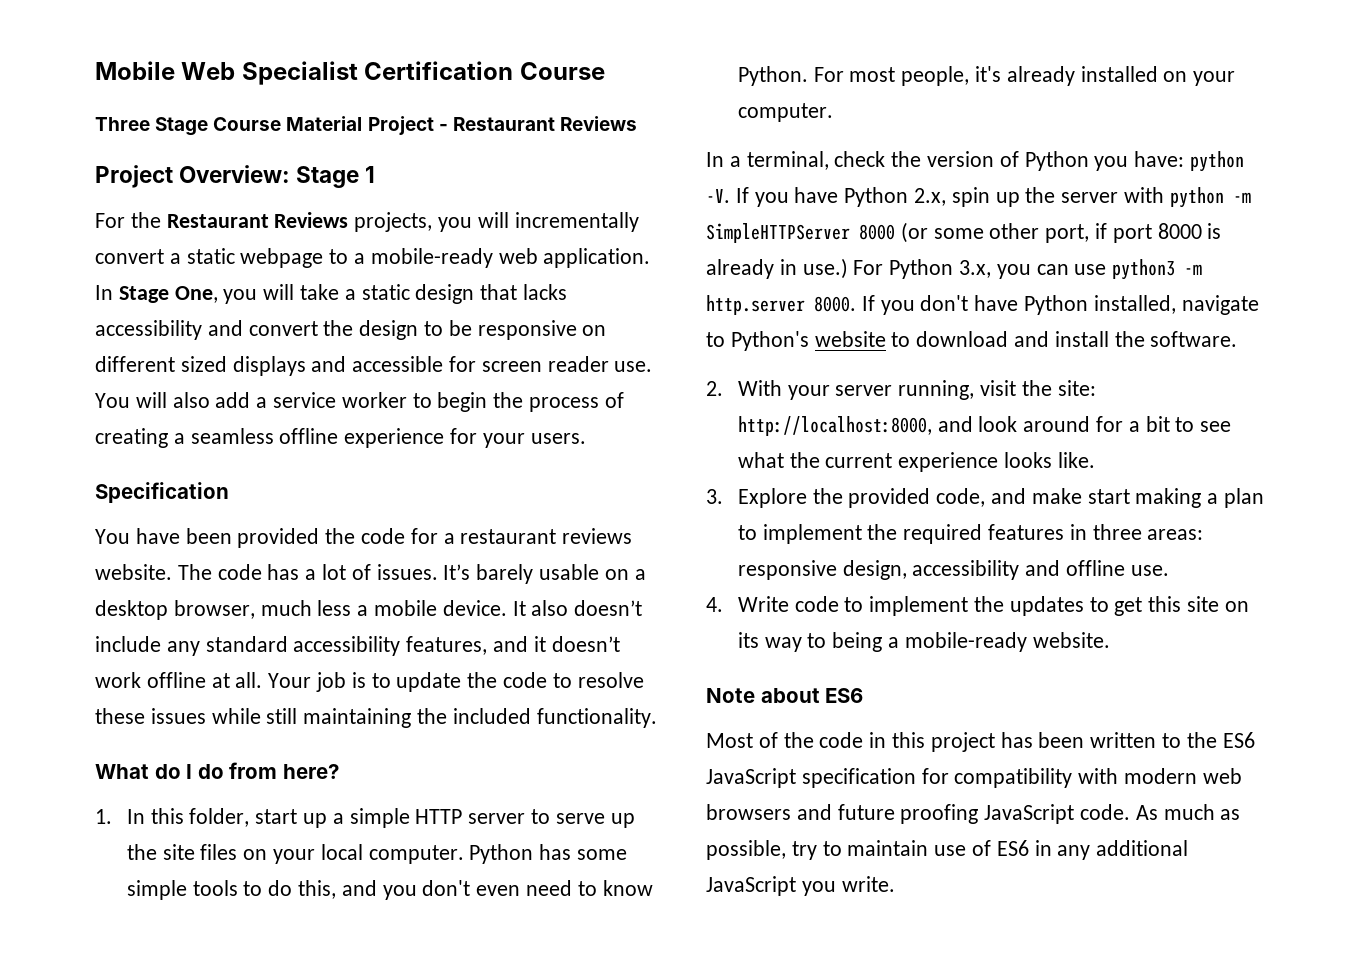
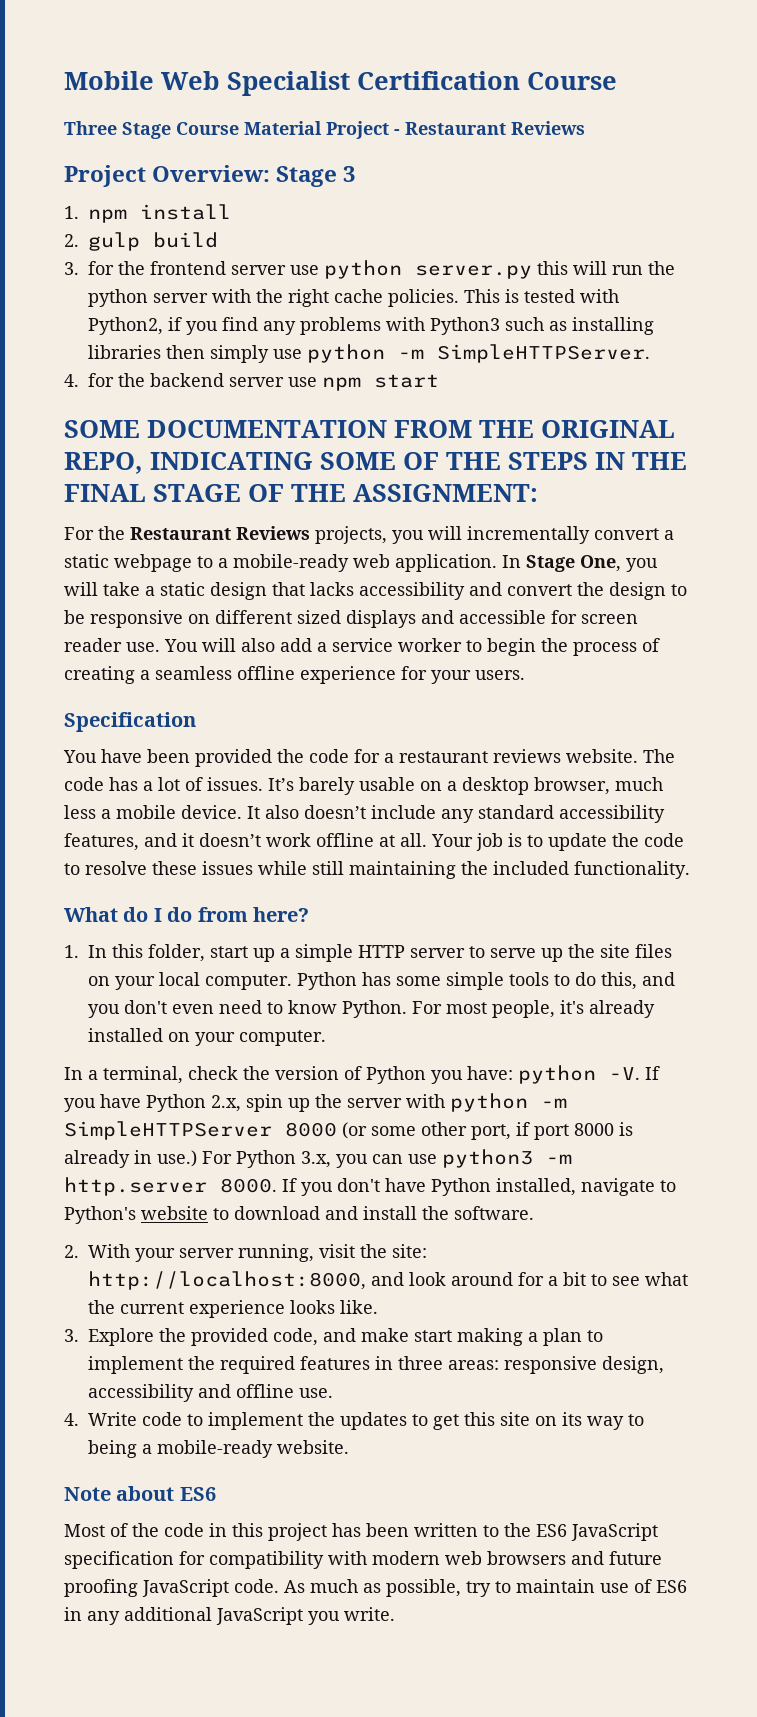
- Project Overview: Stage 1
+ Project Overview: Stage 3
+ 1. npm install
+ 2. gulp build
+ 3. for the frontend server use python server.py this will run the python server with the right cache policies. This is tested with Python2, if you find any problems with Python3 such as installing libraries then simply use python -m SimpleHTTPServer.
+ 4. for the backend server use npm start
+ SOME DOCUMENTATION FROM THE ORIGINAL REPO, INDICATING SOME OF THE STEPS IN THE FINAL STAGE OF THE ASSIGNMENT:

